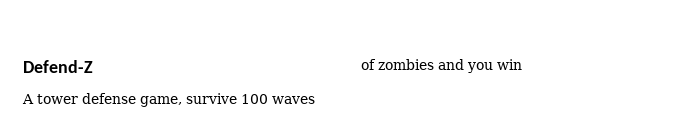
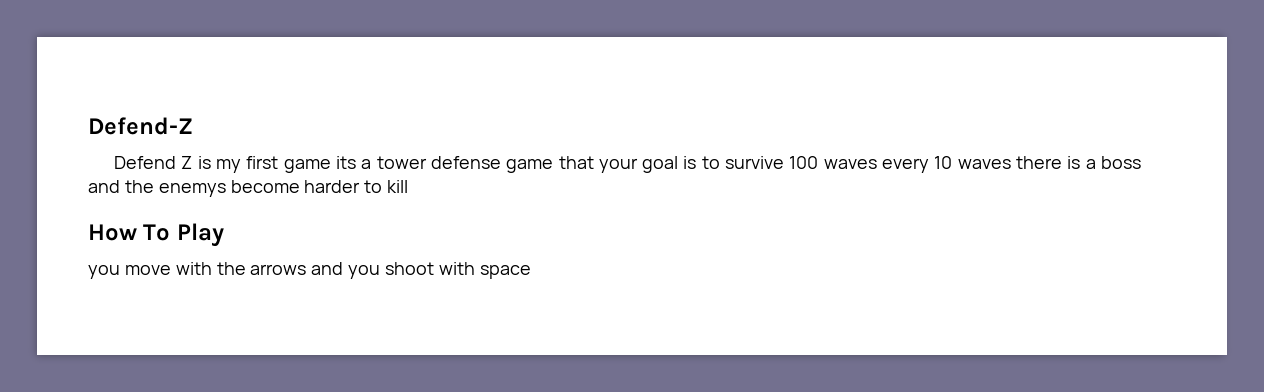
- A tower defense game, survive 100 waves of zombies and you win
+ Defend Z is my first game its a tower defense game that your goal is to survive 100 waves every 10 waves there is a boss and the enemys become harder to kill
+ How To Play
+ you move with the arrows and you shoot with space

